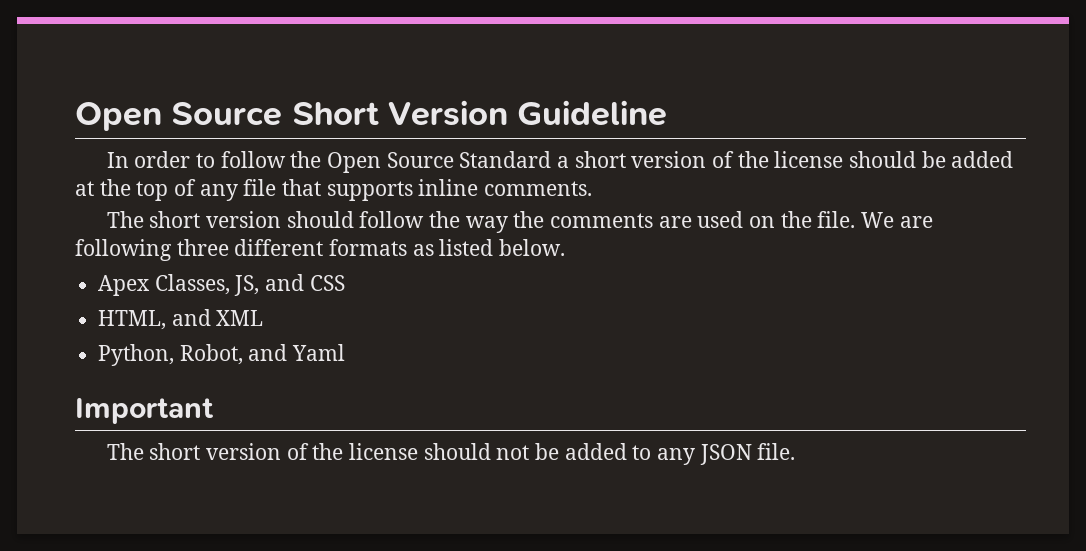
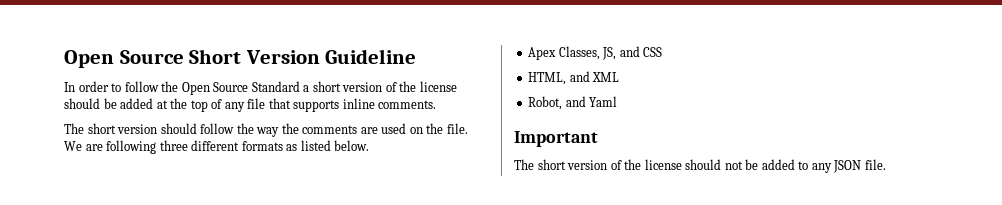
- Python, Robot, and Yaml
+ Robot, and Yaml

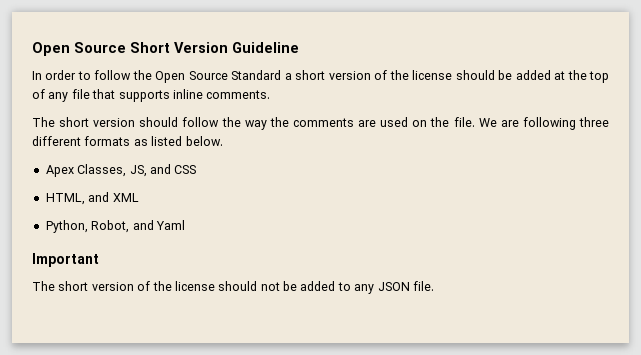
- Robot, and Yaml
+ Python, Robot, and Yaml

